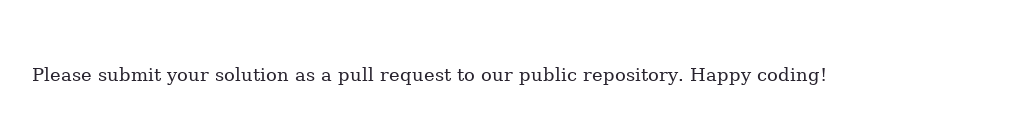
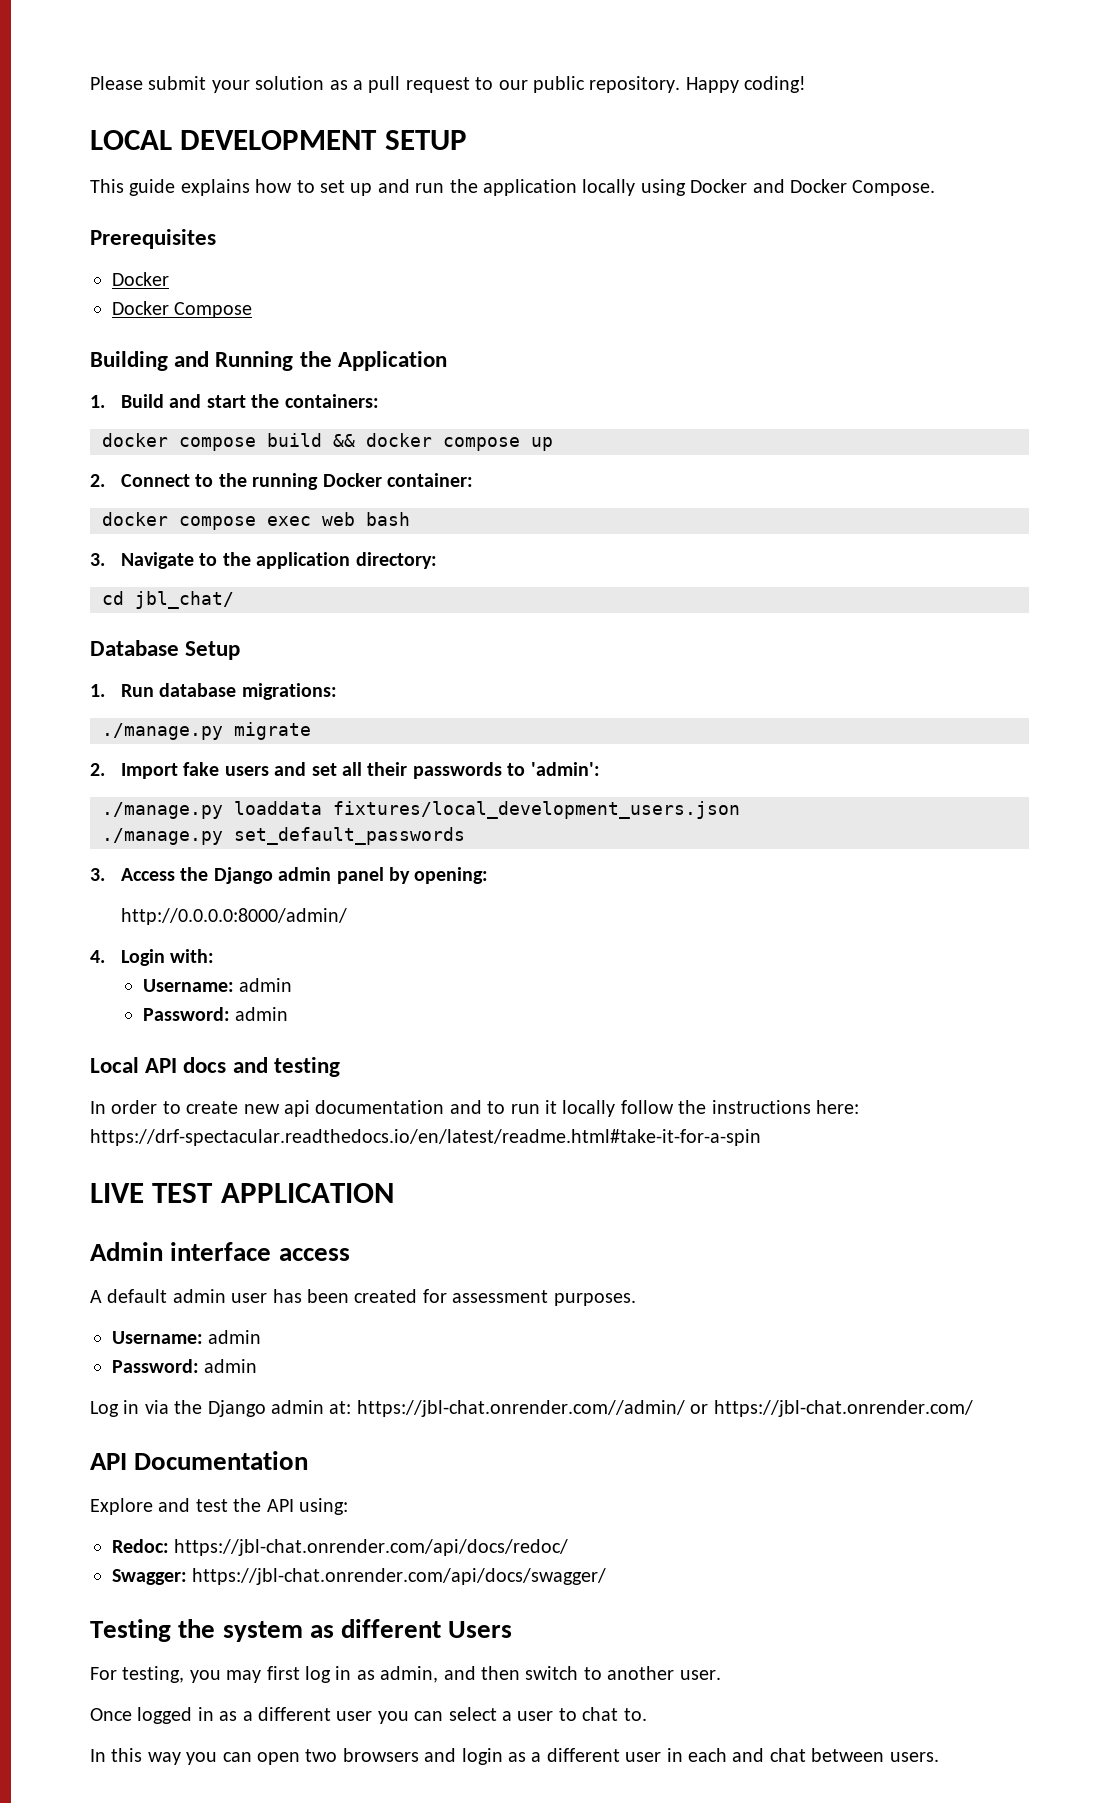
+ LOCAL DEVELOPMENT SETUP
+ This guide explains how to set up and run the application locally using Docker and Docker Compose.
+ Prerequisites
+ Docker
+ Docker Compose
+ Building and Running the Application
+ 1. Build and start the containers:
+ docker compose build && docker compose up
+ 2. Connect to the running Docker container:
+ docker compose exec web bash
+ 3. Navigate to the application directory:
+ cd jbl_chat/
+ Database Setup
+ 1. Run database migrations:
+ ./manage.py migrate
+ 2. Import fake users and set all their passwords to 'admin':
+ ./manage.py loaddata fixtures/local_development_users.json
+ ./manage.py set_default_passwords
+ 3. Access the Django admin panel by opening:
+ http://0.0.0.0:8000/admin/
+ 4. Login with:
+ Username: admin
+ Password: admin
+ Local API docs and testing
+ In order to create new api documentation and to run it locally follow the instructions here: https://drf-spectacular.readthedocs.io/en/latest/readme.html#take-it-for-a-spin
+ LIVE TEST APPLICATION
+ Admin interface access
+ A default admin user has been created for assessment purposes.
+ Username: admin
+ Password: admin
+ Log in via the Django admin at: https://jbl-chat.onrender.com//admin/ or https://jbl-chat.onrender.com/
+ API Documentation
+ Explore and test the API using:
+ Redoc: https://jbl-chat.onrender.com/api/docs/redoc/
+ Swagger: https://jbl-chat.onrender.com/api/docs/swagger/
+ Testing the system as different Users
+ For testing, you may first log in as admin, and then switch to another user.
+ Once logged in as a different user you can select a user to chat to.
+ In this way you can open two browsers and login as a different user in each and chat between users.

